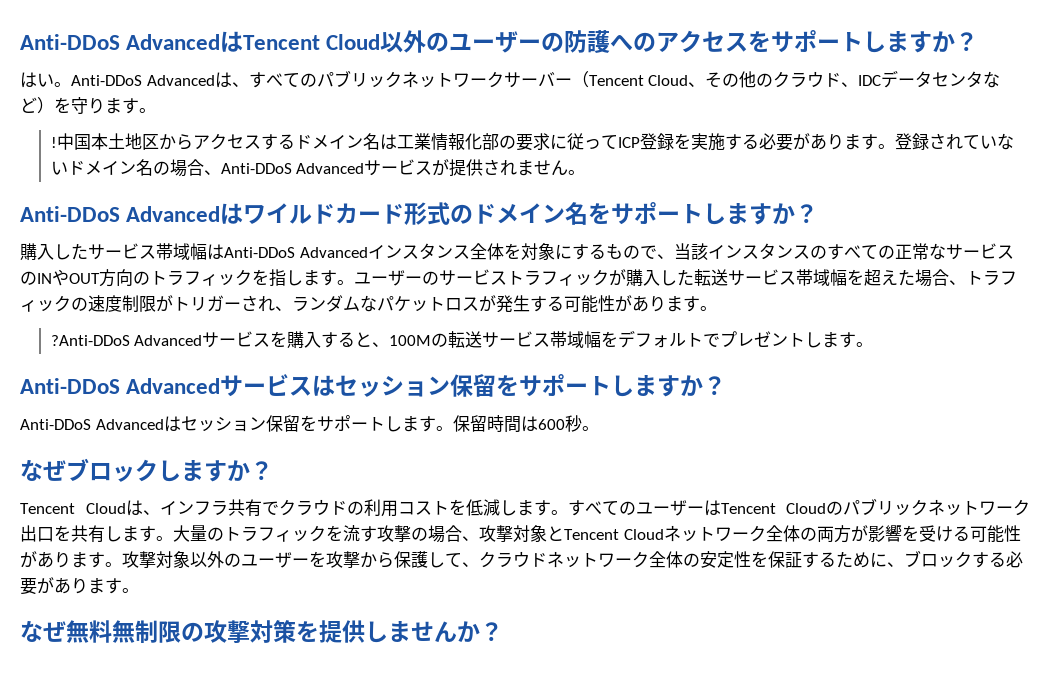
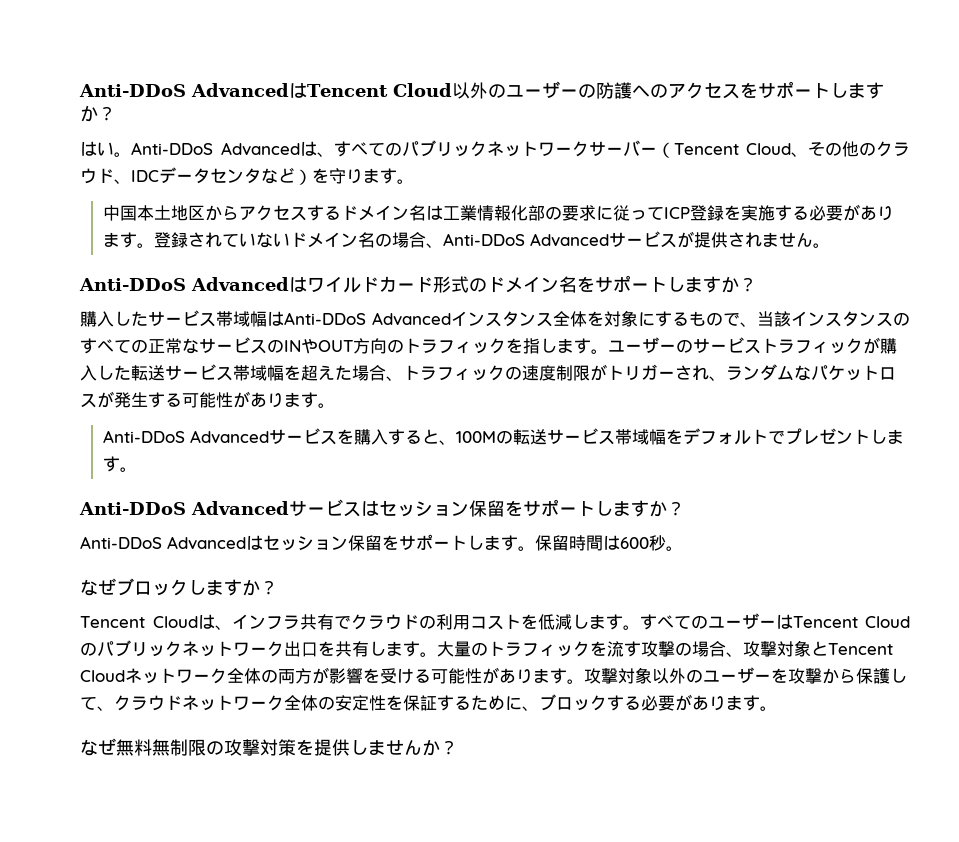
- !
- ?Anti-DDoS Advancedサービスを購入すると、100Mの転送サービス帯域幅をデフォルトでプレゼントします。
+ Anti-DDoS Advancedサービスを購入すると、100Mの転送サービス帯域幅をデフォルトでプレゼントします。

